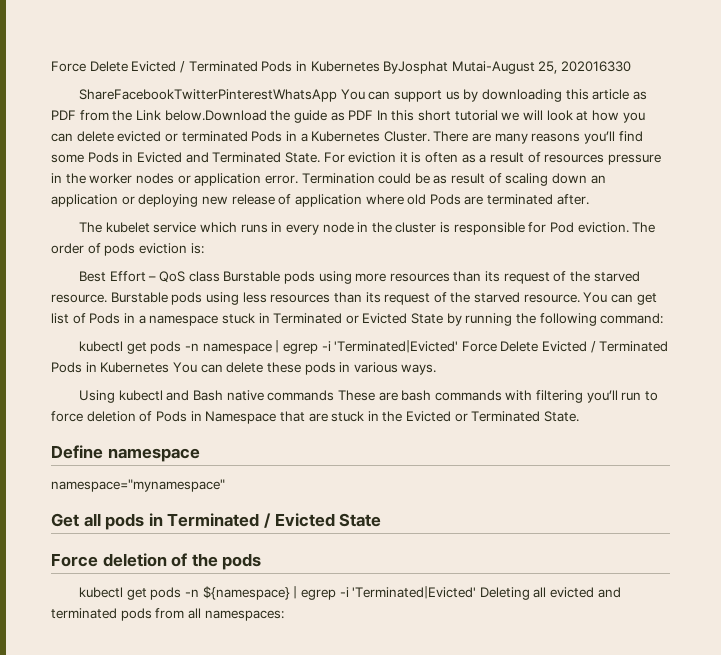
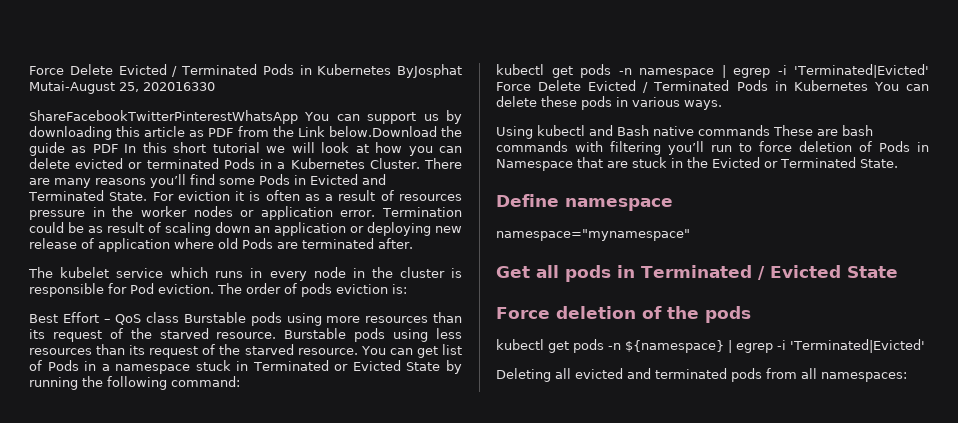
- kubectl get pods -n ${namespace} | egrep -i 'Terminated|Evicted' Deleting all evicted and terminated pods from all namespaces:
+ kubectl get pods -n ${namespace} | egrep -i 'Terminated|Evicted'
+ Deleting all evicted and terminated pods from all namespaces:

